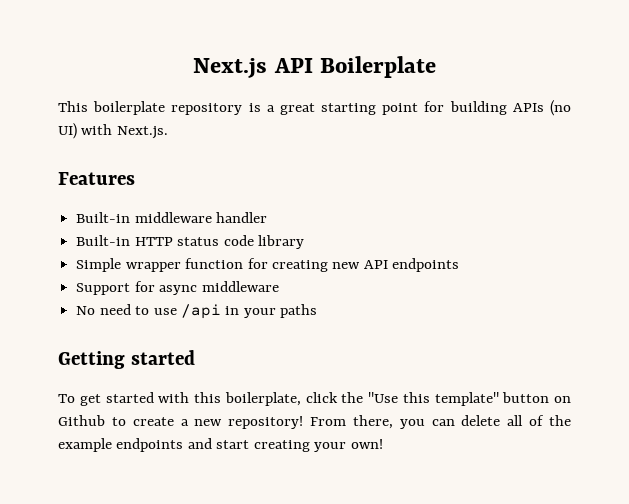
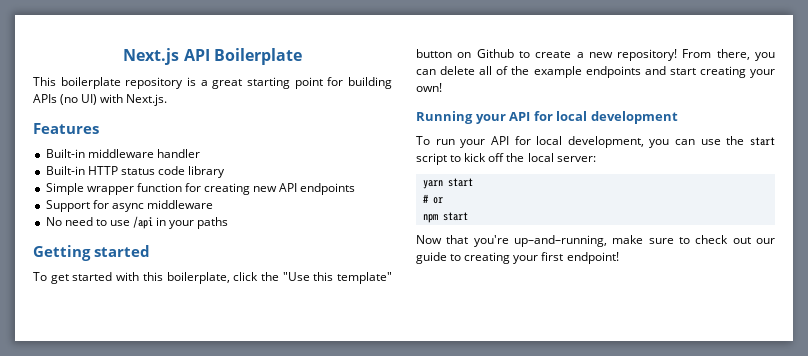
+ Running your API for local development
+ To run your API for local development, you can use the start script to kick off the local server:
+ yarn start
+ # or
+ npm start
+ Now that you're up–and–running, make sure to check out our guide to creating your first endpoint!

